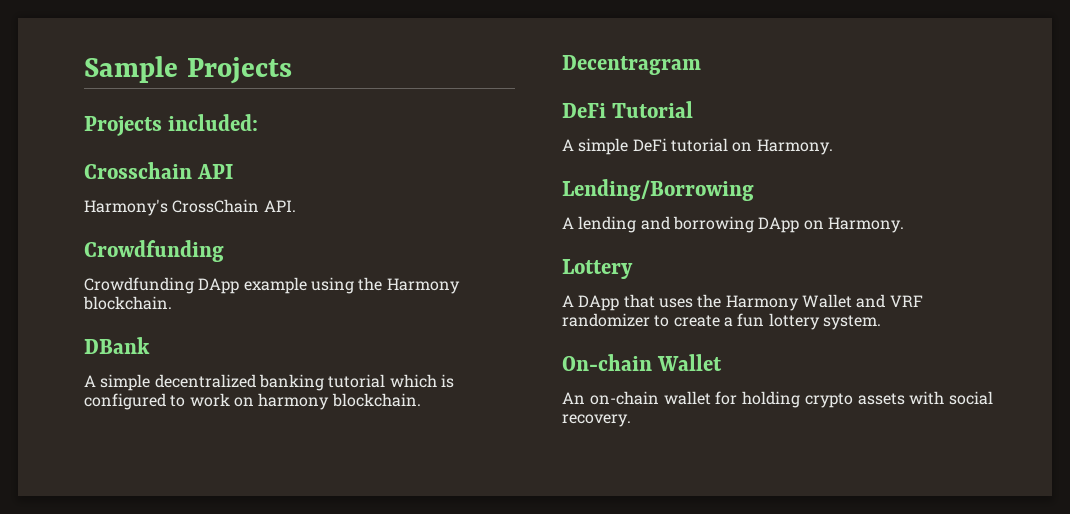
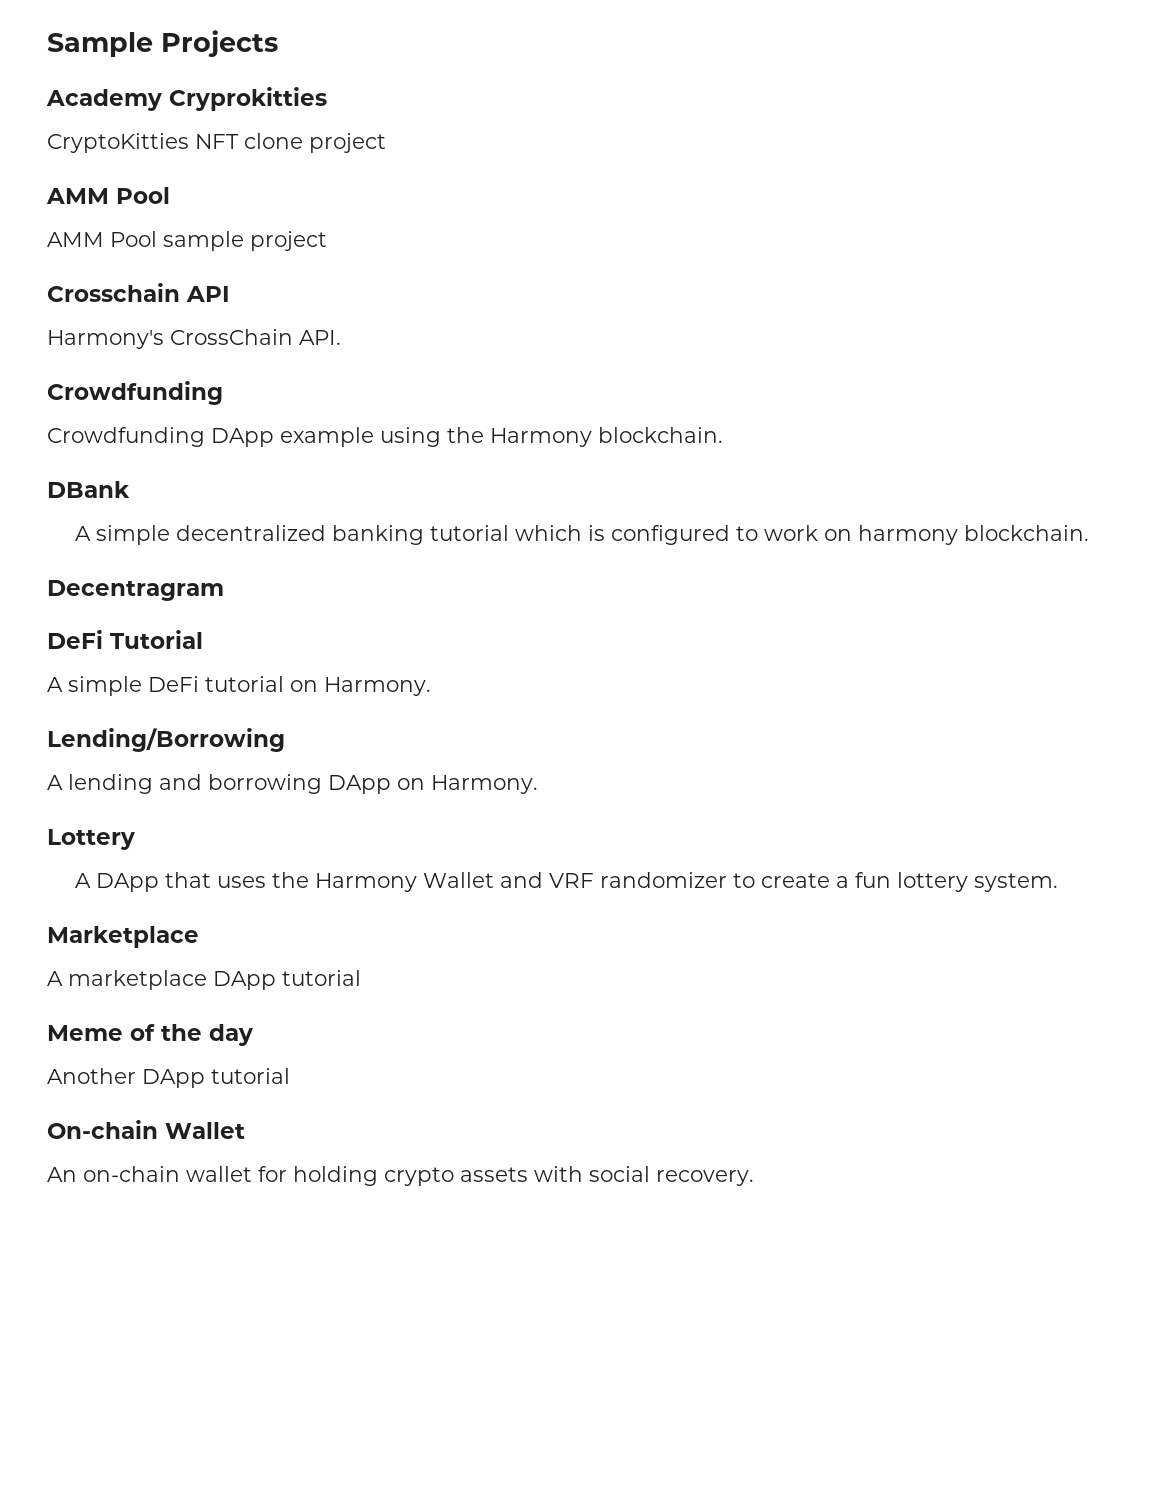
- Projects included:
+ Academy Cryprokitties
+ CryptoKitties NFT clone project
+ AMM Pool
+ AMM Pool sample project
+ Marketplace
+ A marketplace DApp tutorial
+ Meme of the day
+ Another DApp tutorial

